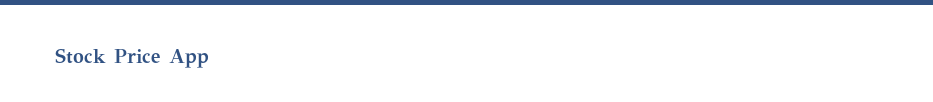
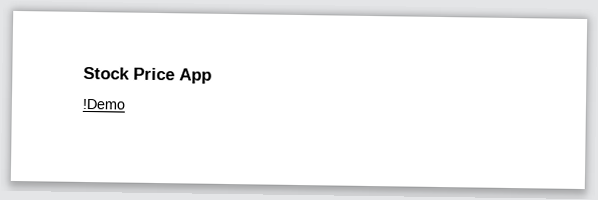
+ !Demo

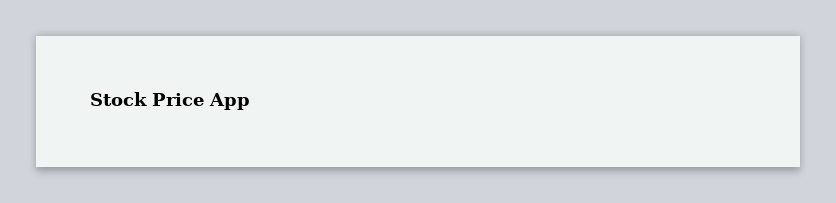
- !Demo

